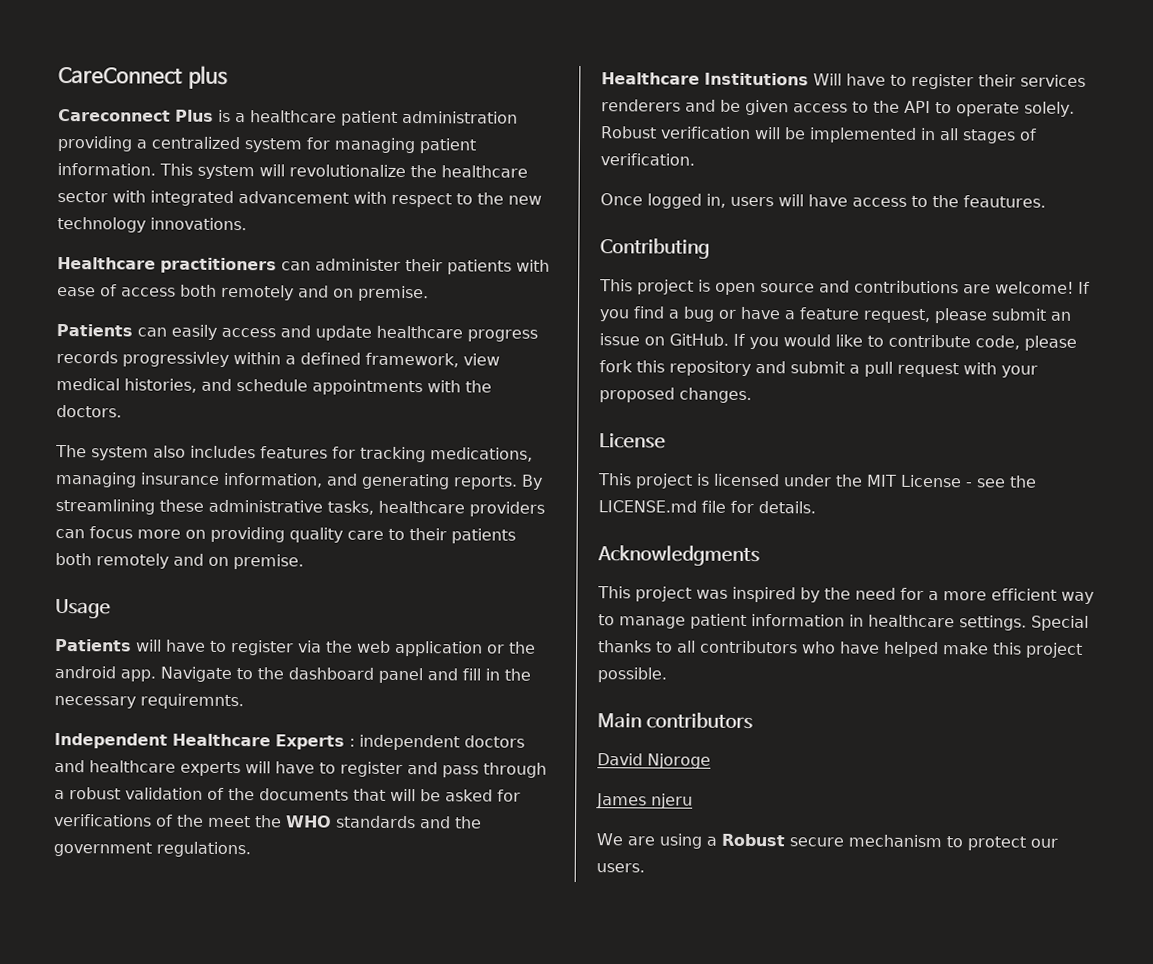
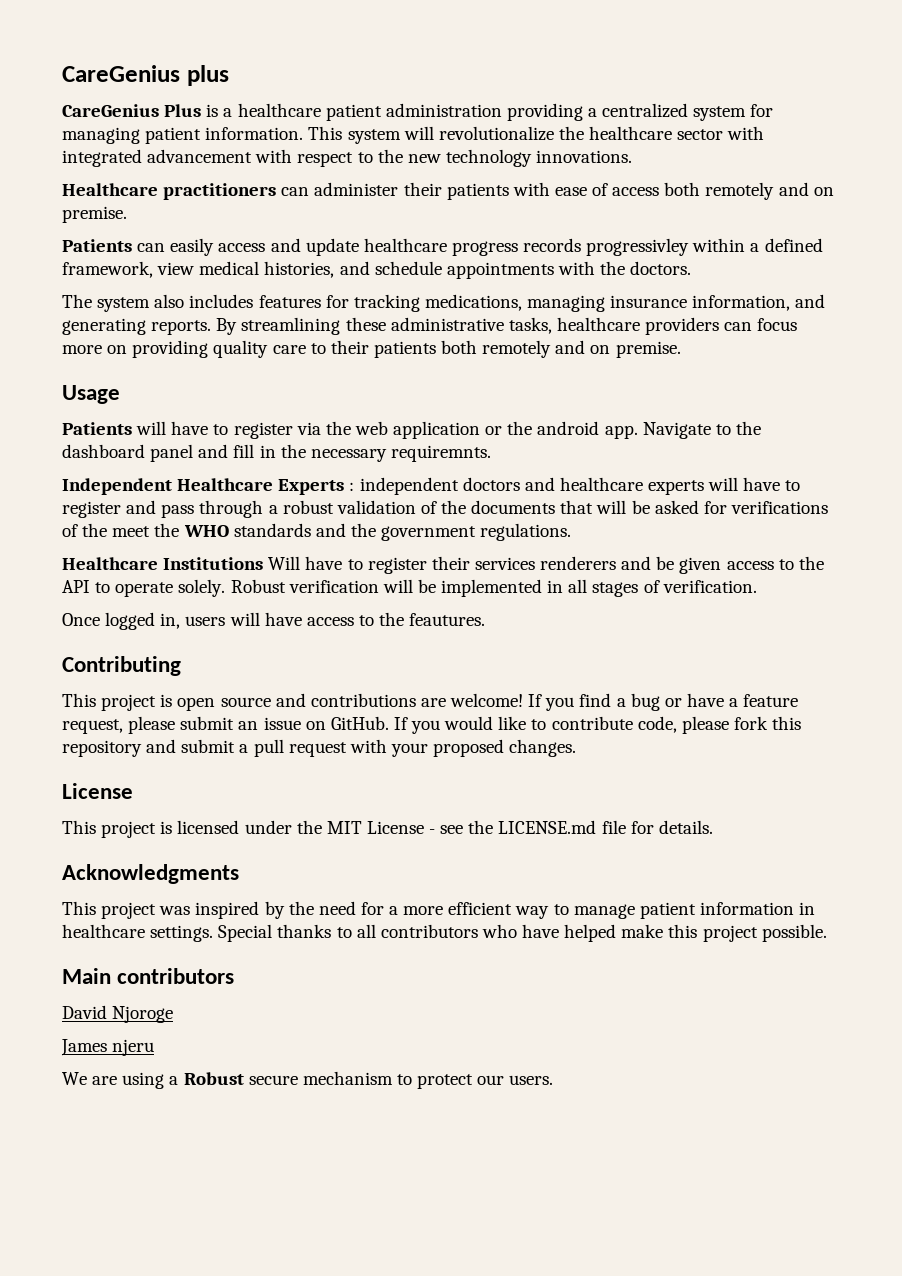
- CareConnect plus
+ CareGenius plus
- Careconnect Plus is a healthcare patient administration providing a centralized system for managing patient information.
+ CareGenius Plus is a healthcare patient administration providing a centralized system for managing patient information.

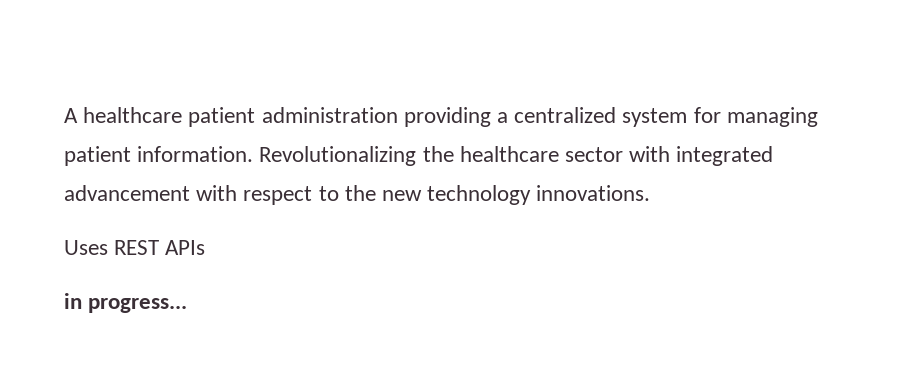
- CareGenius plus
- CareGenius Plus is a healthcare patient administration providing a centralized system for managing patient information.
+ A healthcare patient administration providing a centralized system for managing patient information.
- This system will revolutionalize the healthcare sector with integrated advancement with respect to the new technology innovations.
+ Revolutionalizing the healthcare sector with integrated advancement with respect to the new technology innovations.
- Healthcare practitioners can administer their patients with ease of access both remotely and on premise.
- Patients can easily access and update healthcare progress records progressivley within a defined framework, view medical histories, and schedule appointments with the doctors.
- The system also includes features for tracking medications, managing insurance information, and generating reports. By streamlining these administrative tasks, healthcare providers can focus more on providing quality care to their patients both remotely and on premise.
- Usage
- Patients will have to register via the web application or the android app. Navigate to the dashboard panel and fill in the necessary requiremnts.
- Independent Healthcare Experts : independent doctors and healthcare experts will have to register and pass through a robust validation of the documents that will be asked for verifications of the meet the WHO standards and the government regulations.
- Healthcare Institutions Will have to register their services renderers and be given access to the API to operate solely. Robust verification will be implemented in all stages of verification.
- Once logged in, users will have access to the feautures.
- Contributing
- This project is open source and contributions are welcome! If you find a bug or have a feature request, please submit an issue on GitHub. If you would like to contribute code, please fork this repository and submit a pull request with your proposed changes.
- License
- This project is licensed under the MIT License - see the LICENSE.md file for details.
- Acknowledgments
- This project was inspired by the need for a more efficient way to manage patient information in healthcare settings. Special thanks to all contributors who have helped make this project possible.
- Main contributors
- David Njoroge
- James njeru
- We are using a Robust secure mechanism to protect our users.
+ Uses REST APIs
+ in progress...

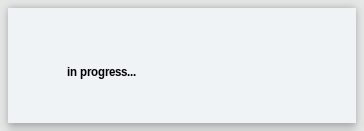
- A healthcare patient administration providing a centralized system for managing patient information. Revolutionalizing the healthcare sector with integrated advancement with respect to the new technology innovations.
- Uses REST APIs

